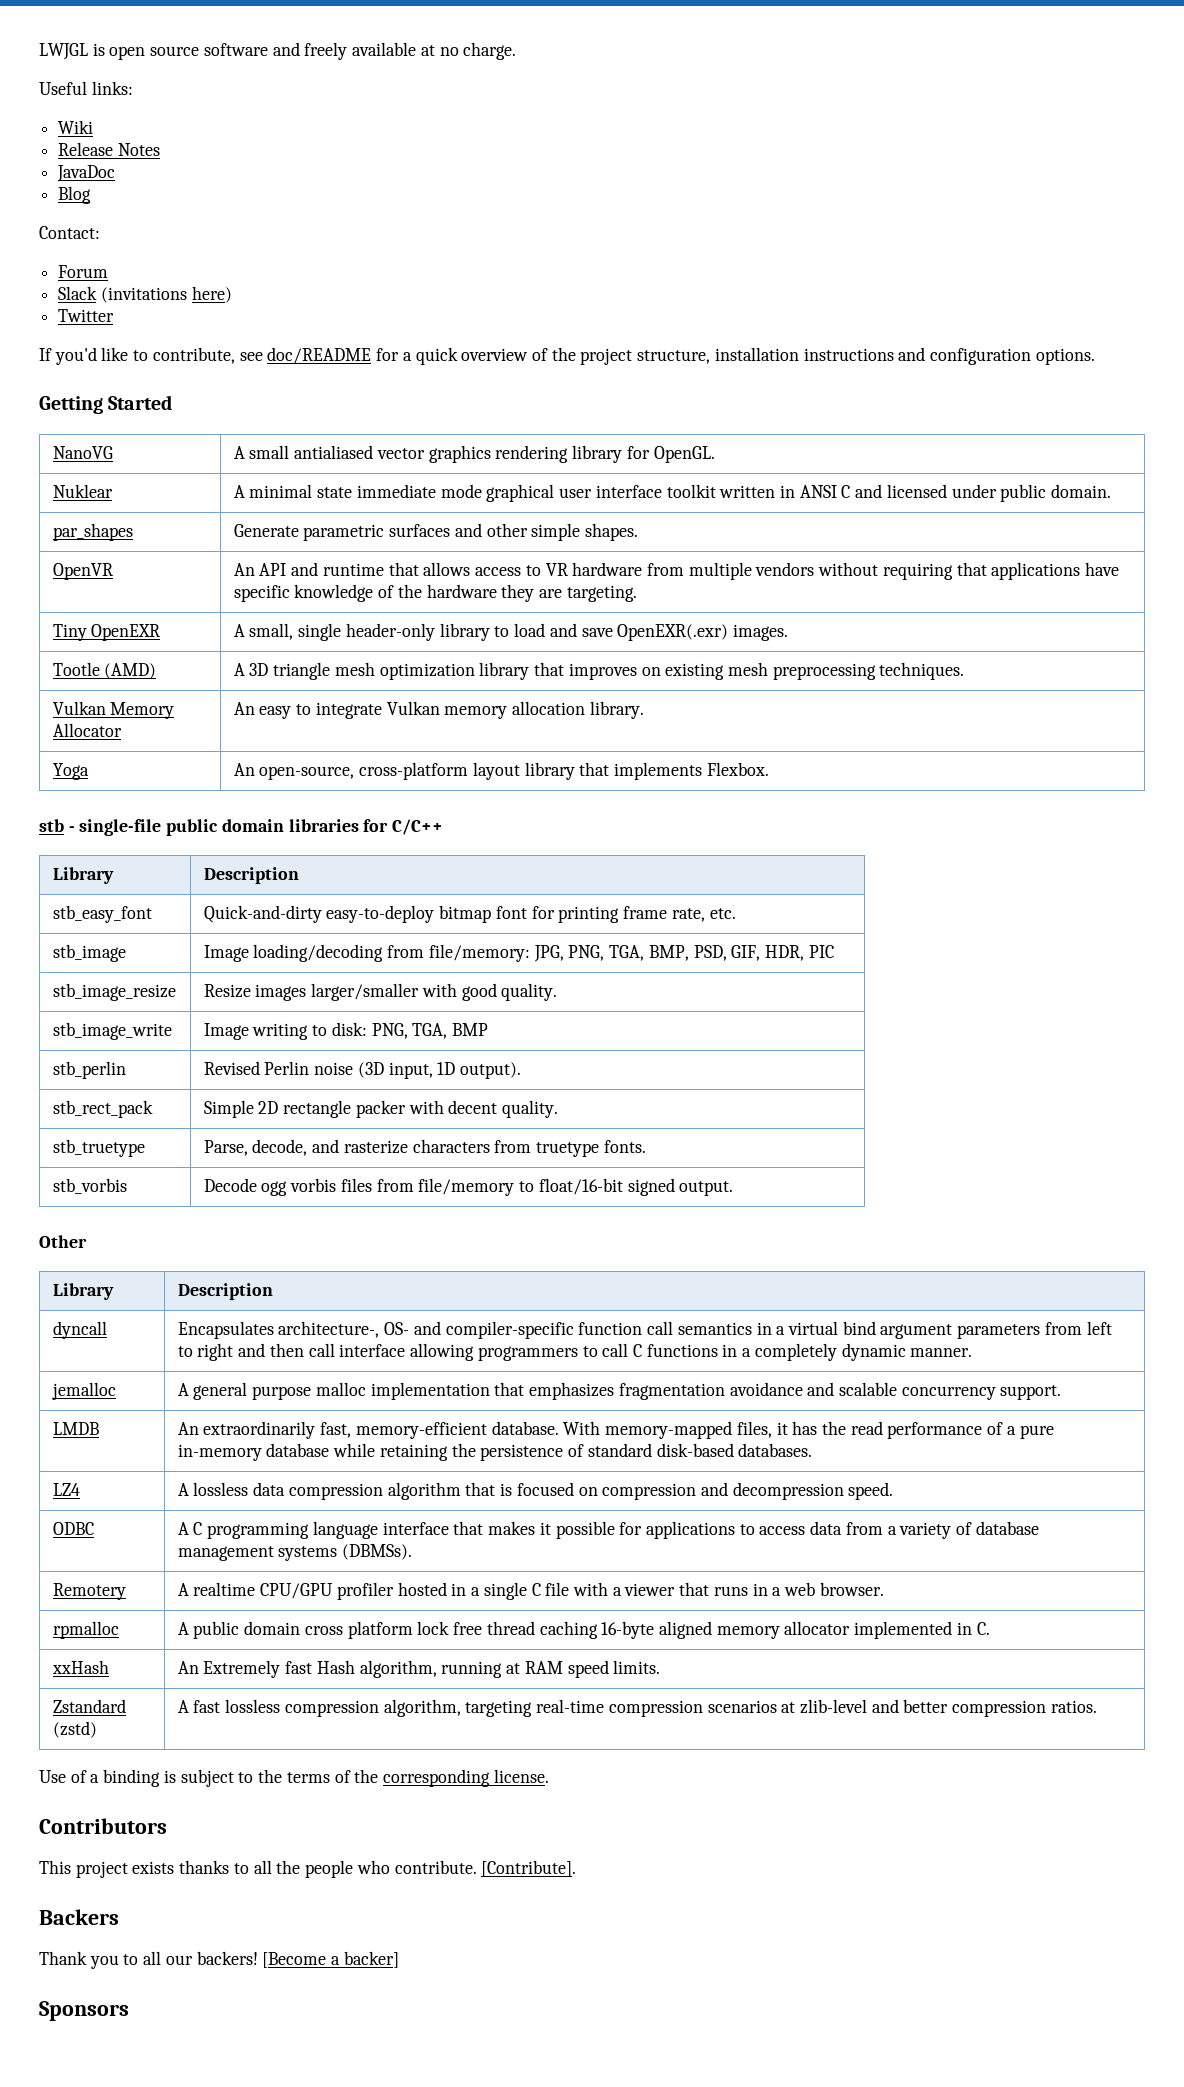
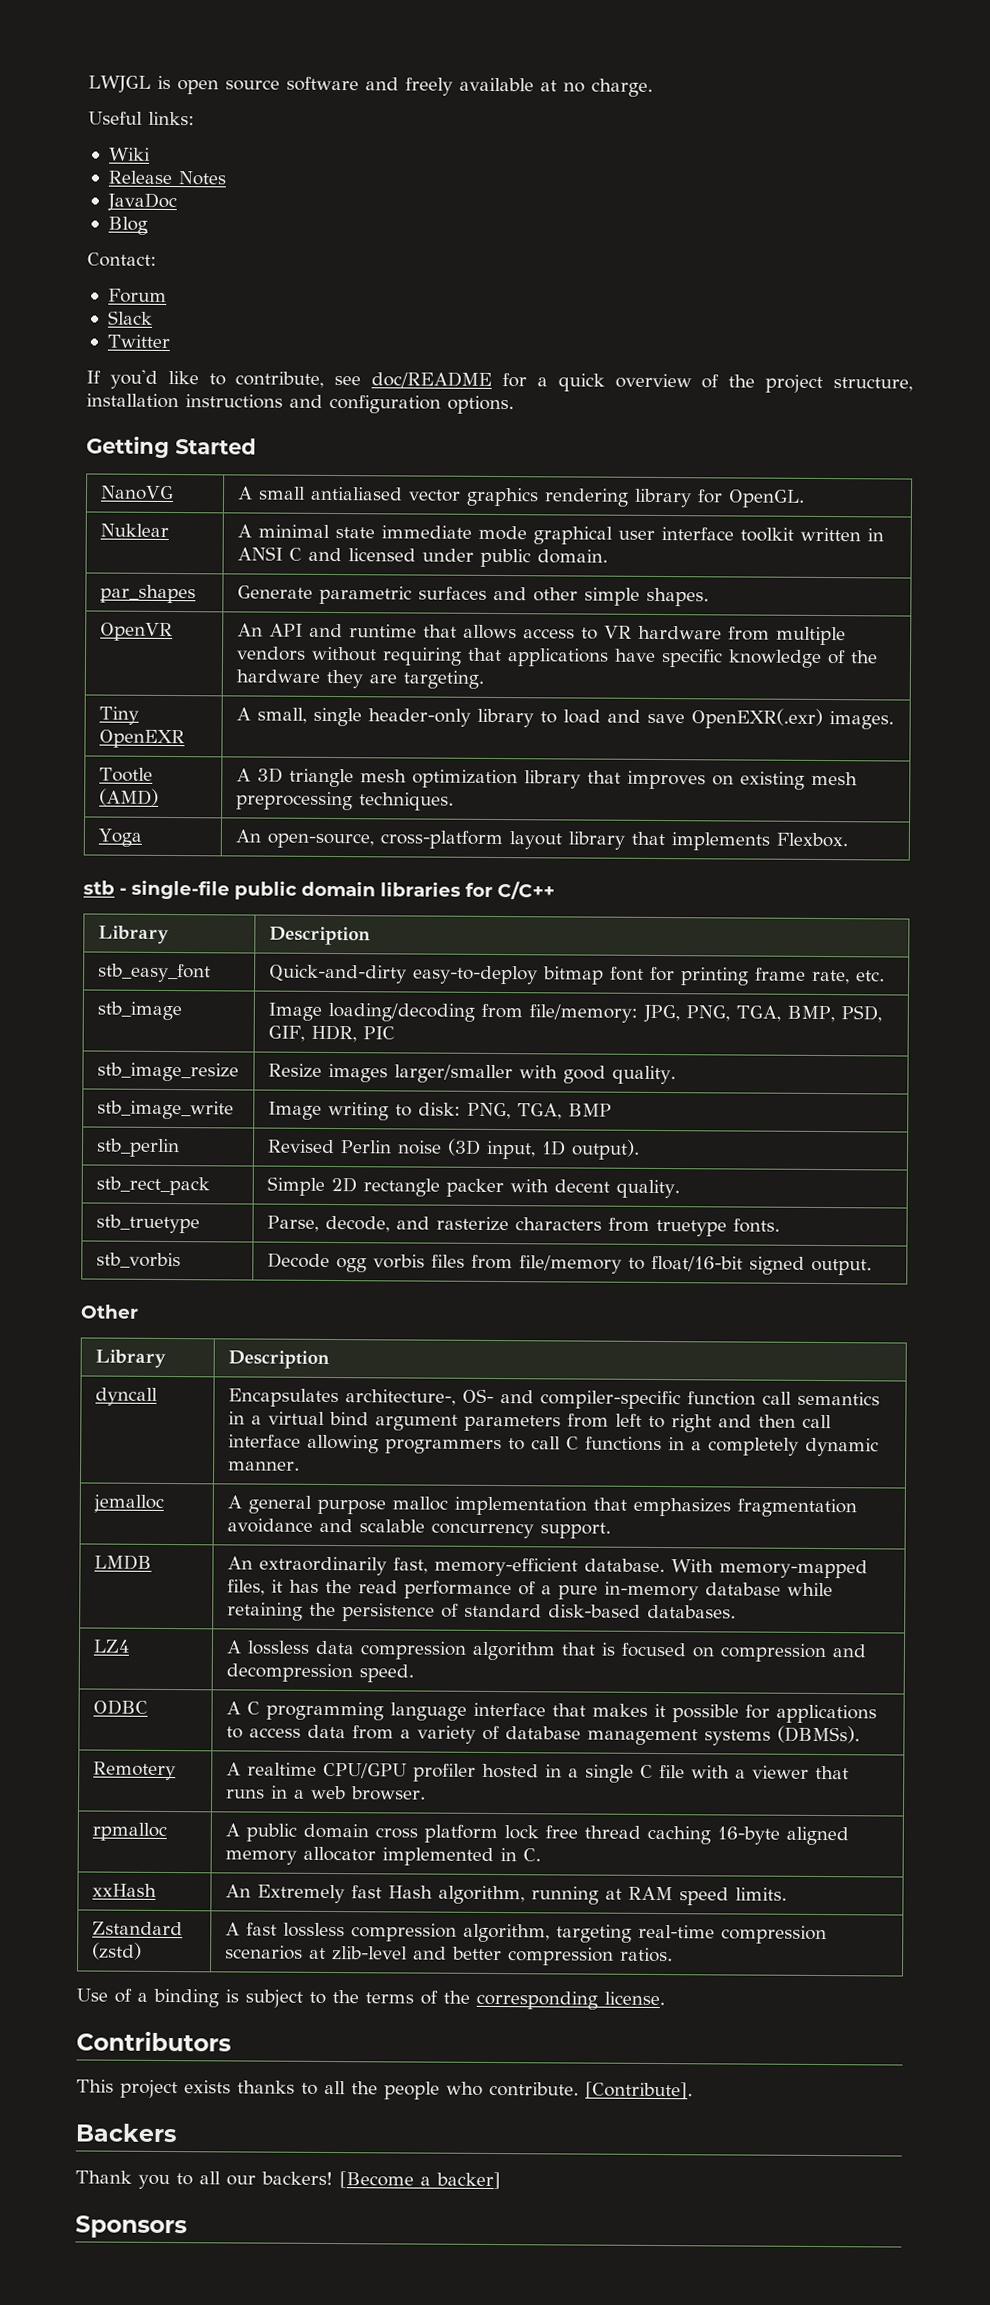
- Slack (invitations here)
+ Slack
- Vulkan Memory Allocator | An easy to integrate Vulkan memory allocation library.

